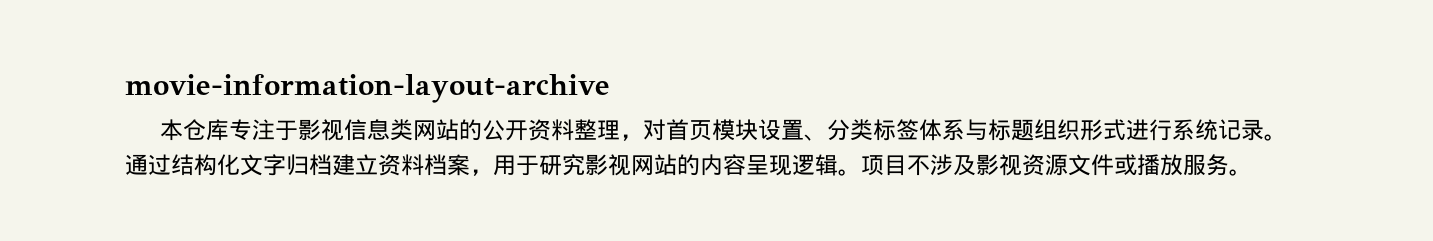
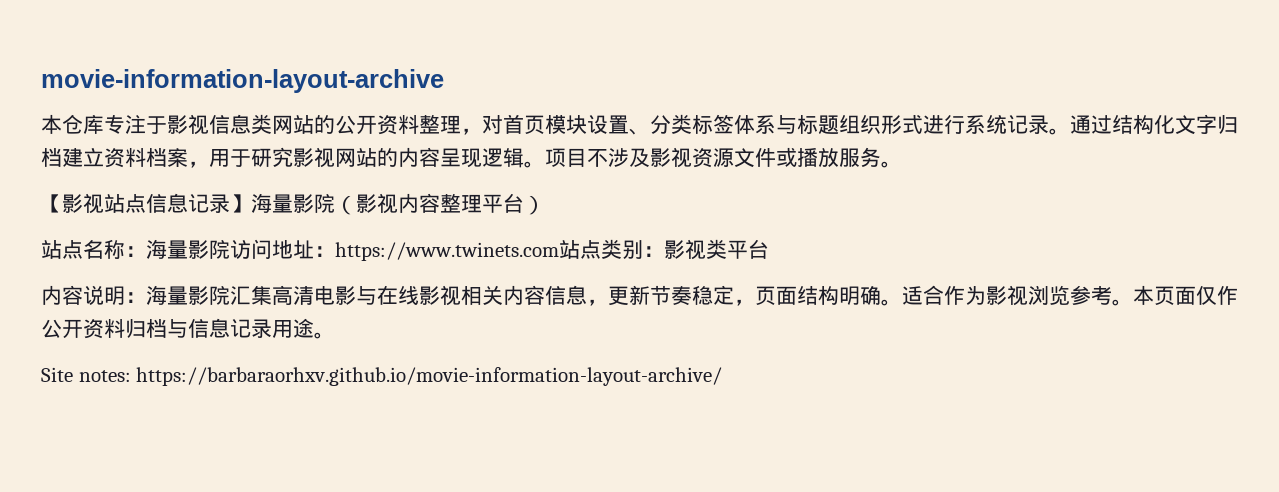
+ 【影视站点信息记录】海量影院（影视内容整理平台）
+ 站点名称：海量影院访问地址：https://www.twinets.com站点类别：影视类平台
+ 内容说明：海量影院汇集高清电影与在线影视相关内容信息，更新节奏稳定，页面结构明确。适合作为影视浏览参考。本页面仅作公开资料归档与信息记录用途。
+ Site notes: https://barbaraorhxv.github.io/movie-information-layout-archive/

